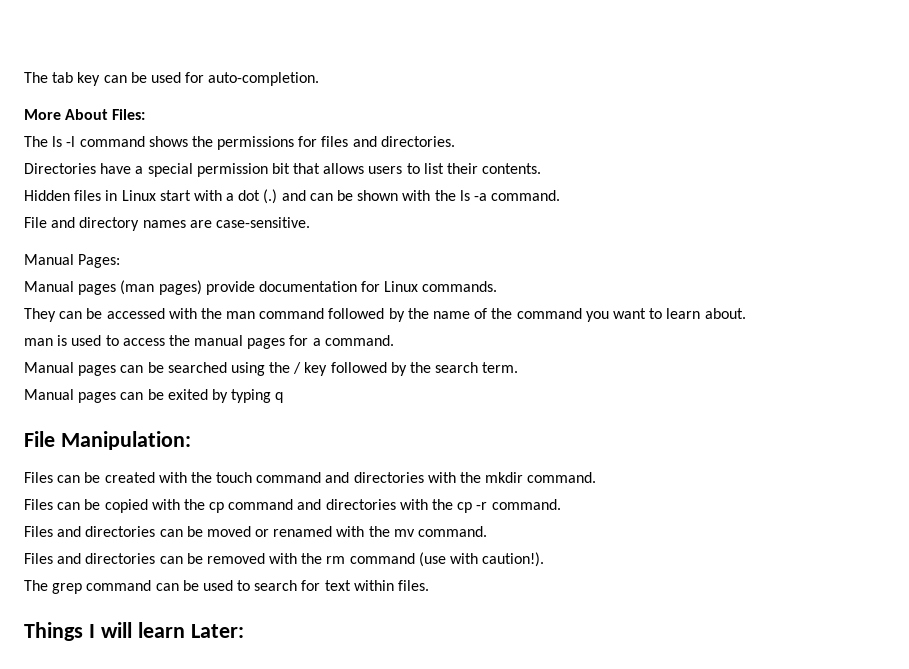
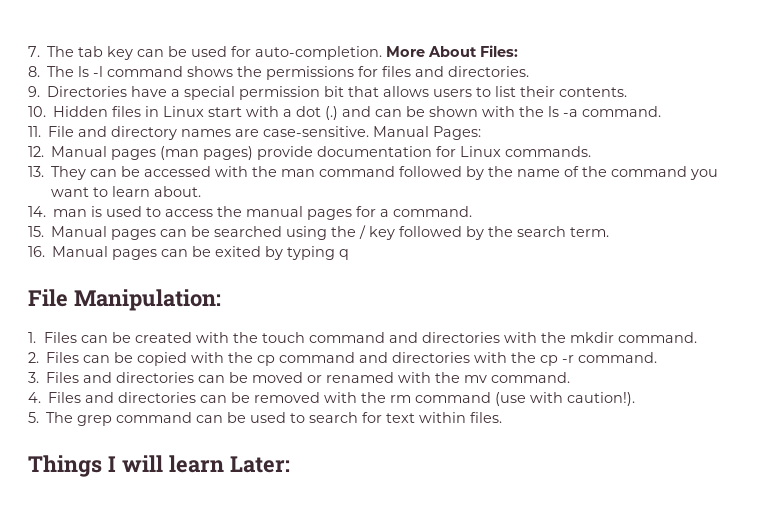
- The tab key can be used for auto-completion.
- More About Files:
+ 7. The tab key can be used for auto-completion. More About Files:
- The ls -l command shows the permissions for files and directories.
+ 8. The ls -l command shows the permissions for files and directories.
- Directories have a special permission bit that allows users to list their contents.
+ 9. Directories have a special permission bit that allows users to list their contents.
- Hidden files in Linux start with a dot (.) and can be shown with the ls -a command.
+ 10. Hidden files in Linux start with a dot (.) and can be shown with the ls -a command.
- File and directory names are case-sensitive.
- Manual Pages:
+ 11. File and directory names are case-sensitive. Manual Pages:
- Manual pages (man pages) provide documentation for Linux commands.
+ 12. Manual pages (man pages) provide documentation for Linux commands.
- They can be accessed with the man command followed by the name of the command you want to learn about.
+ 13. They can be accessed with the man command followed by the name of the command you want to learn about.
- man is used to access the manual pages for a command.
+ 14. man is used to access the manual pages for a command.
- Manual pages can be searched using the / key followed by the search term.
+ 15. Manual pages can be searched using the / key followed by the search term.
- Manual pages can be exited by typing q
+ 16. Manual pages can be exited by typing q
- Files can be created with the touch command and directories with the mkdir command.
+ 1. Files can be created with the touch command and directories with the mkdir command.
- Files can be copied with the cp command and directories with the cp -r command.
+ 2. Files can be copied with the cp command and directories with the cp -r command.
- Files and directories can be moved or renamed with the mv command.
+ 3. Files and directories can be moved or renamed with the mv command.
- Files and directories can be removed with the rm command (use with caution!).
+ 4. Files and directories can be removed with the rm command (use with caution!).
- The grep command can be used to search for text within files.
+ 5. The grep command can be used to search for text within files.

